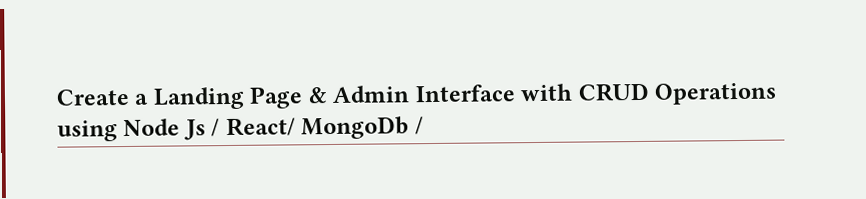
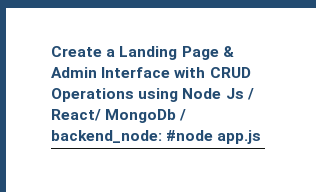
- Create a Landing Page & Admin Interface with CRUD Operations using Node Js / React/ MongoDb /
+ Create a Landing Page & Admin Interface with CRUD Operations using Node Js / React/ MongoDb / backend_node: #node app.js

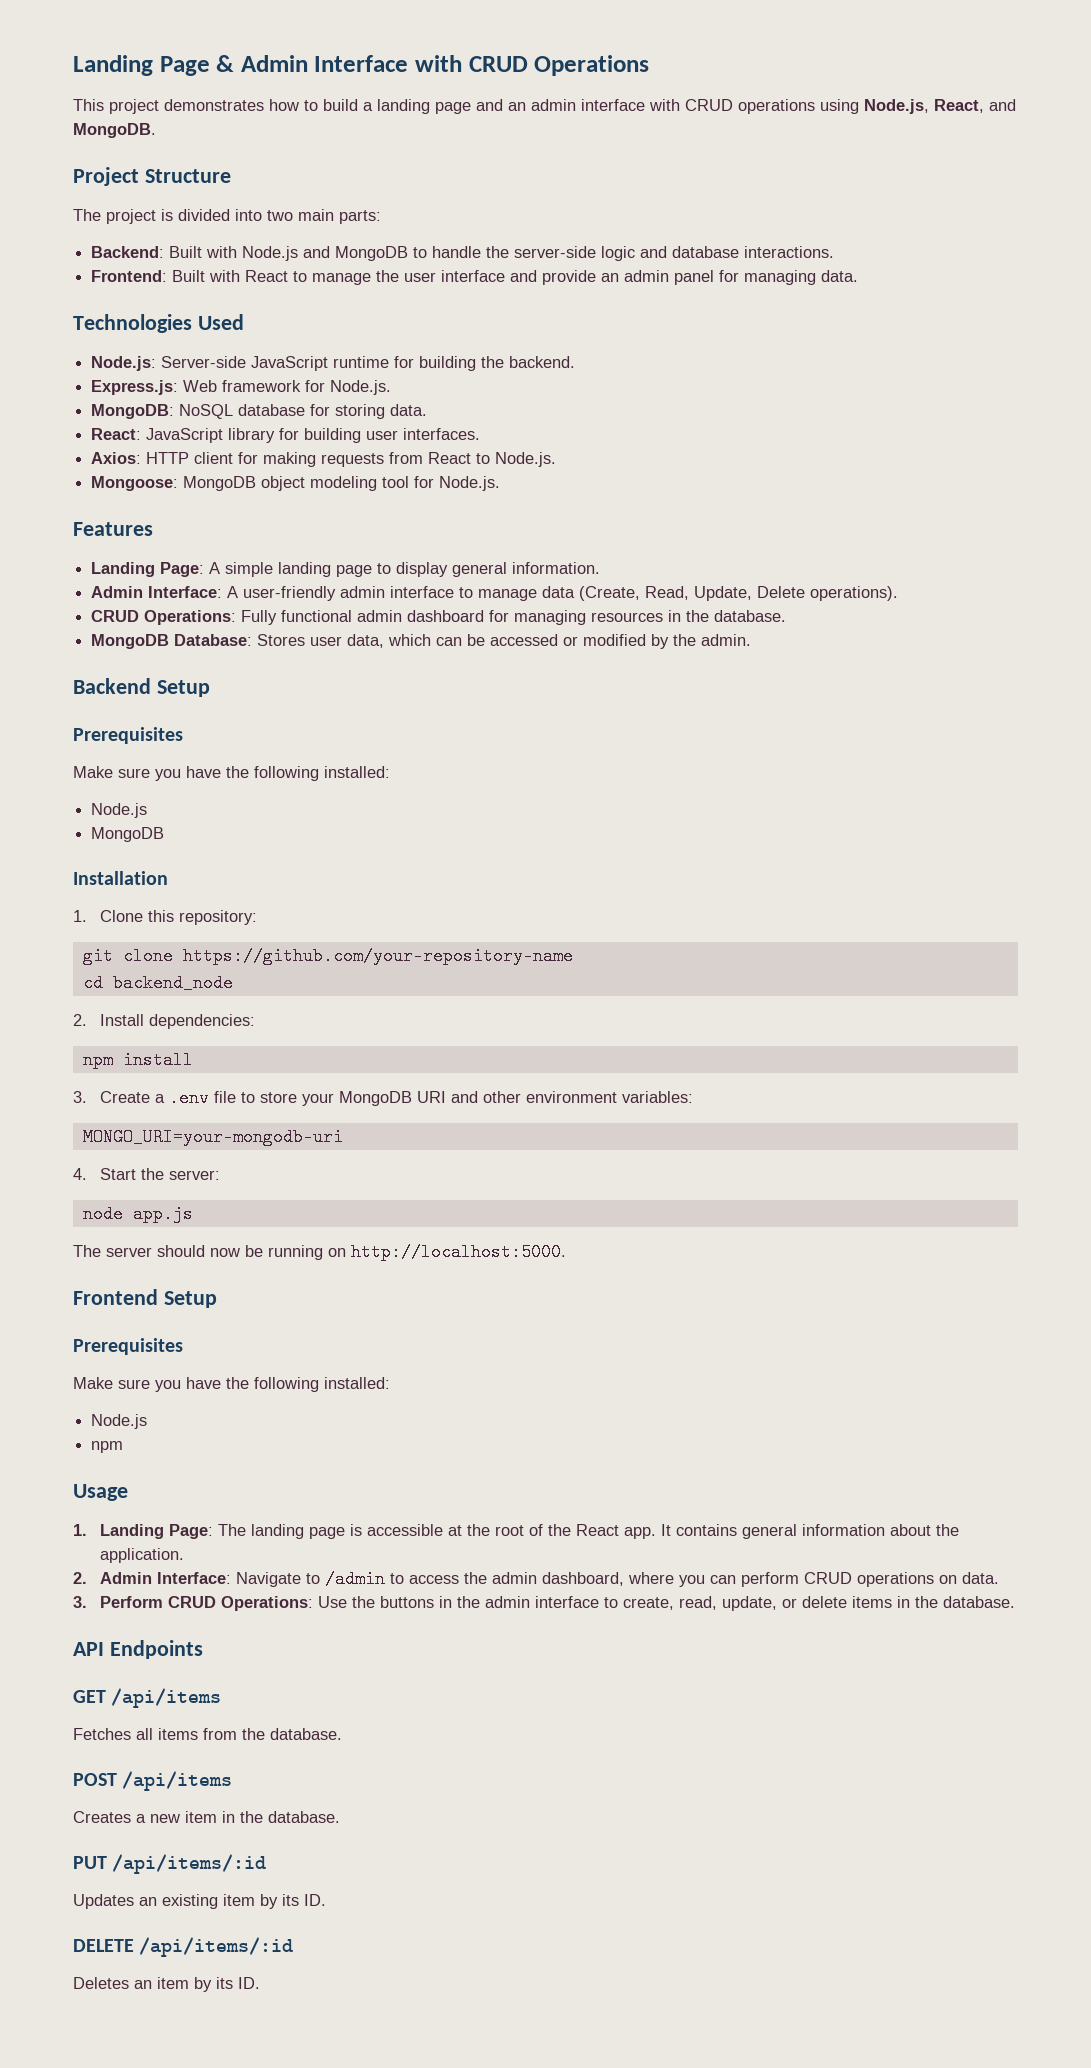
- Create a Landing Page & Admin Interface with CRUD Operations using Node Js / React/ MongoDb / backend_node: #node app.js
+ Landing Page & Admin Interface with CRUD Operations
+ This project demonstrates how to build a landing page and an admin interface with CRUD operations using Node.js, React, and MongoDB.
+ Project Structure
+ The project is divided into two main parts:
+ Backend: Built with Node.js and MongoDB to handle the server-side logic and database interactions.
+ Frontend: Built with React to manage the user interface and provide an admin panel for managing data.
+ Technologies Used
+ Node.js: Server-side JavaScript runtime for building the backend.
+ Express.js: Web framework for Node.js.
+ MongoDB: NoSQL database for storing data.
+ React: JavaScript library for building user interfaces.
+ Axios: HTTP client for making requests from React to Node.js.
+ Mongoose: MongoDB object modeling tool for Node.js.
+ Features
+ Landing Page: A simple landing page to display general information.
+ Admin Interface: A user-friendly admin interface to manage data (Create, Read, Update, Delete operations).
+ CRUD Operations: Fully functional admin dashboard for managing resources in the database.
+ MongoDB Database: Stores user data, which can be accessed or modified by the admin.
+ Backend Setup
+ Prerequisites
+ Make sure you have the following installed:
+ Node.js
+ MongoDB
+ Installation
+ 1. Clone this repository:
+ git clone https://github.com/your-repository-name
+ cd backend_node
+ 2. Install dependencies:
+ npm install
+ 3. Create a .env file to store your MongoDB URI and other environment variables:
+ MONGO_URI=your-mongodb-uri
+ 4. Start the server:
+ node app.js
+ The server should now be running on http://localhost:5000.
+ Frontend Setup
+ Prerequisites
+ Make sure you have the following installed:
+ Node.js
+ npm
+ Usage
+ 1. Landing Page: The landing page is accessible at the root of the React app. It contains general information about the application.
+ 2. Admin Interface: Navigate to /admin to access the admin dashboard, where you can perform CRUD operations on data.
+ 3. Perform CRUD Operations: Use the buttons in the admin interface to create, read, update, or delete items in the database.
+ API Endpoints
+ GET /api/items
+ Fetches all items from the database.
+ POST /api/items
+ Creates a new item in the database.
+ PUT /api/items/:id
+ Updates an existing item by its ID.
+ DELETE /api/items/:id
+ Deletes an item by its ID.

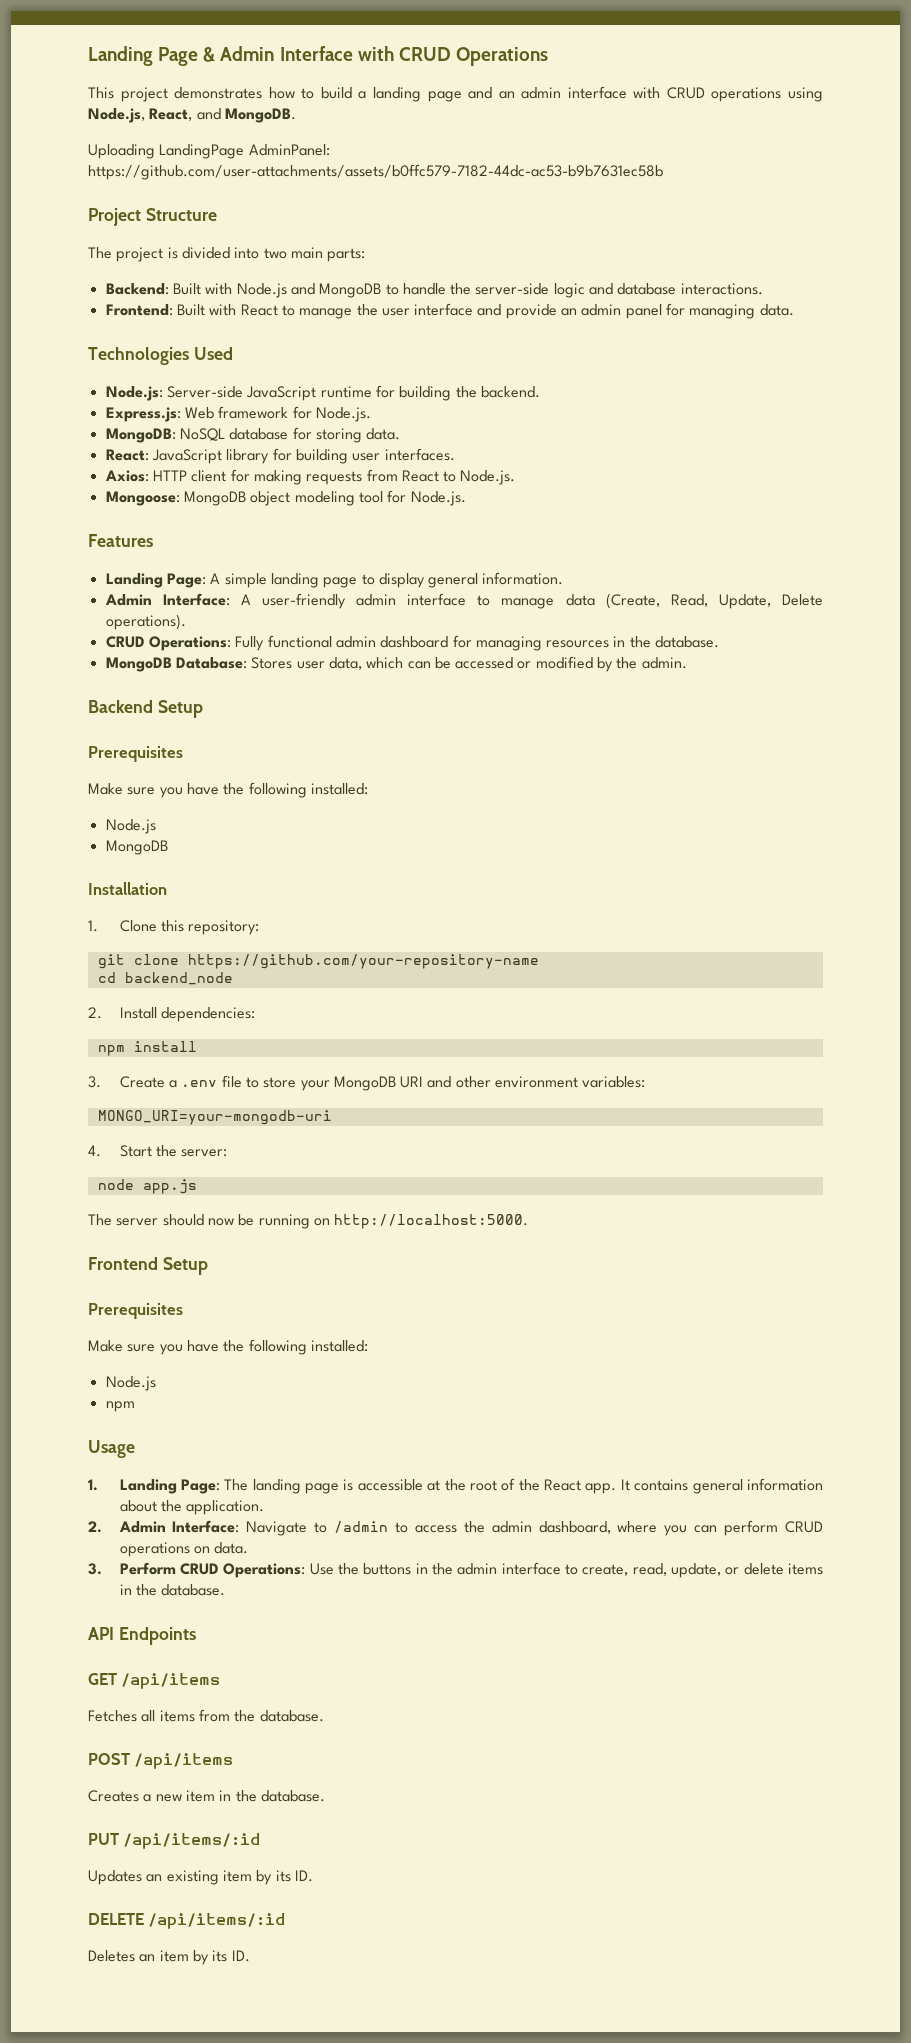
+ Uploading LandingPage AdminPanel: https://github.com/user-attachments/assets/b0ffc579-7182-44dc-ac53-b9b7631ec58b

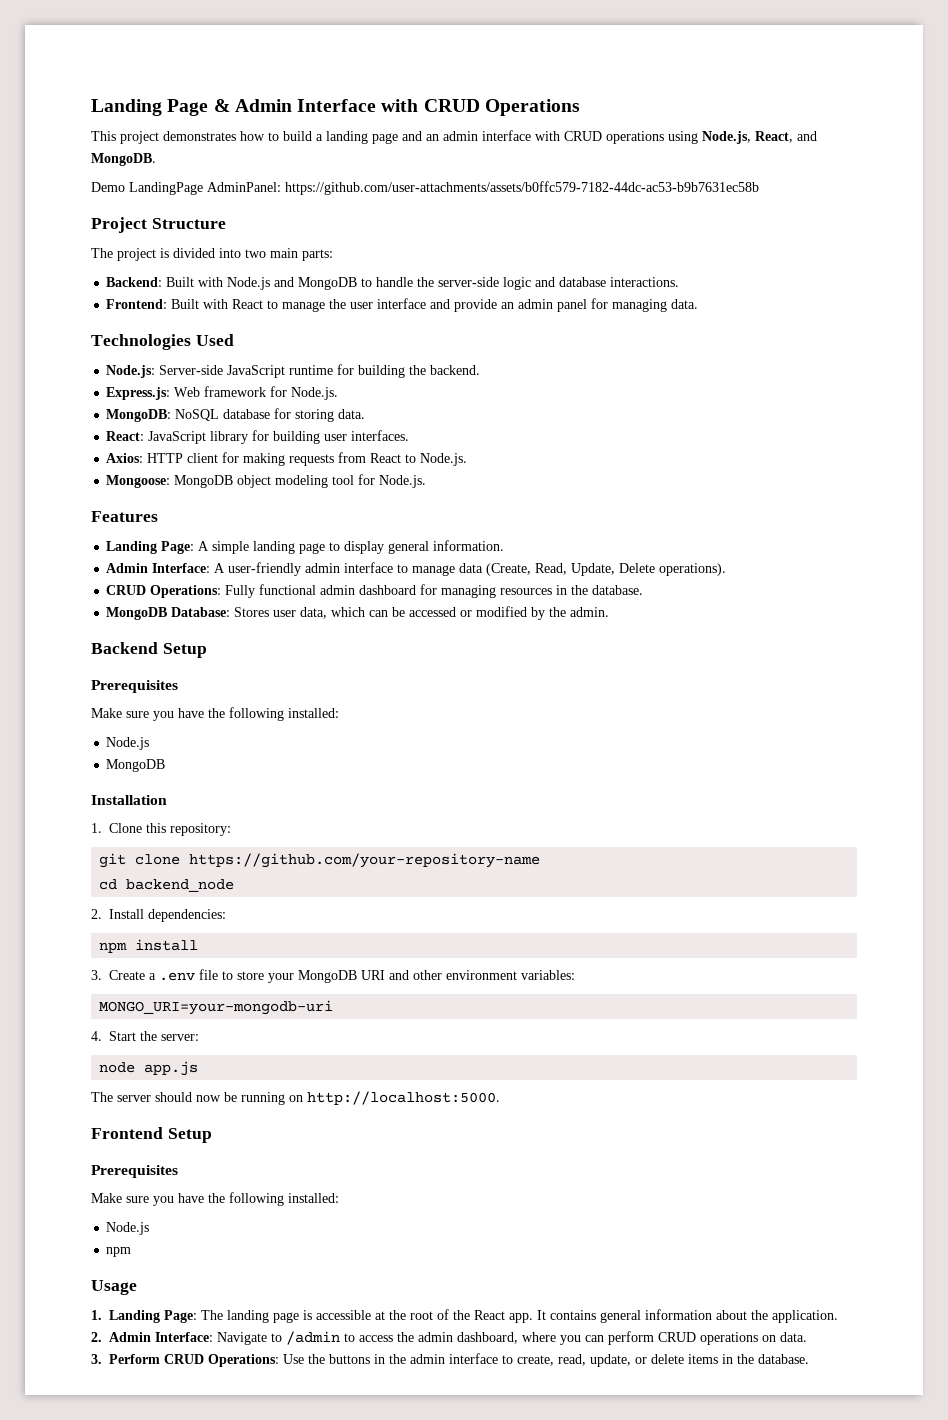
- Uploading LandingPage AdminPanel: https://github.com/user-attachments/assets/b0ffc579-7182-44dc-ac53-b9b7631ec58b
+ Demo LandingPage AdminPanel: https://github.com/user-attachments/assets/b0ffc579-7182-44dc-ac53-b9b7631ec58b
- API Endpoints
- GET /api/items
- Fetches all items from the database.
- POST /api/items
- Creates a new item in the database.
- PUT /api/items/:id
- Updates an existing item by its ID.
- DELETE /api/items/:id
- Deletes an item by its ID.

